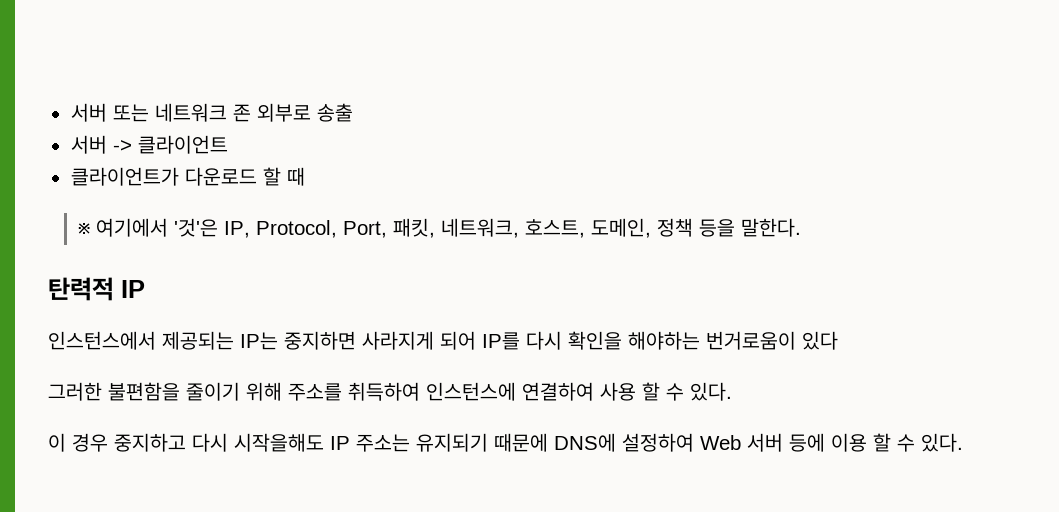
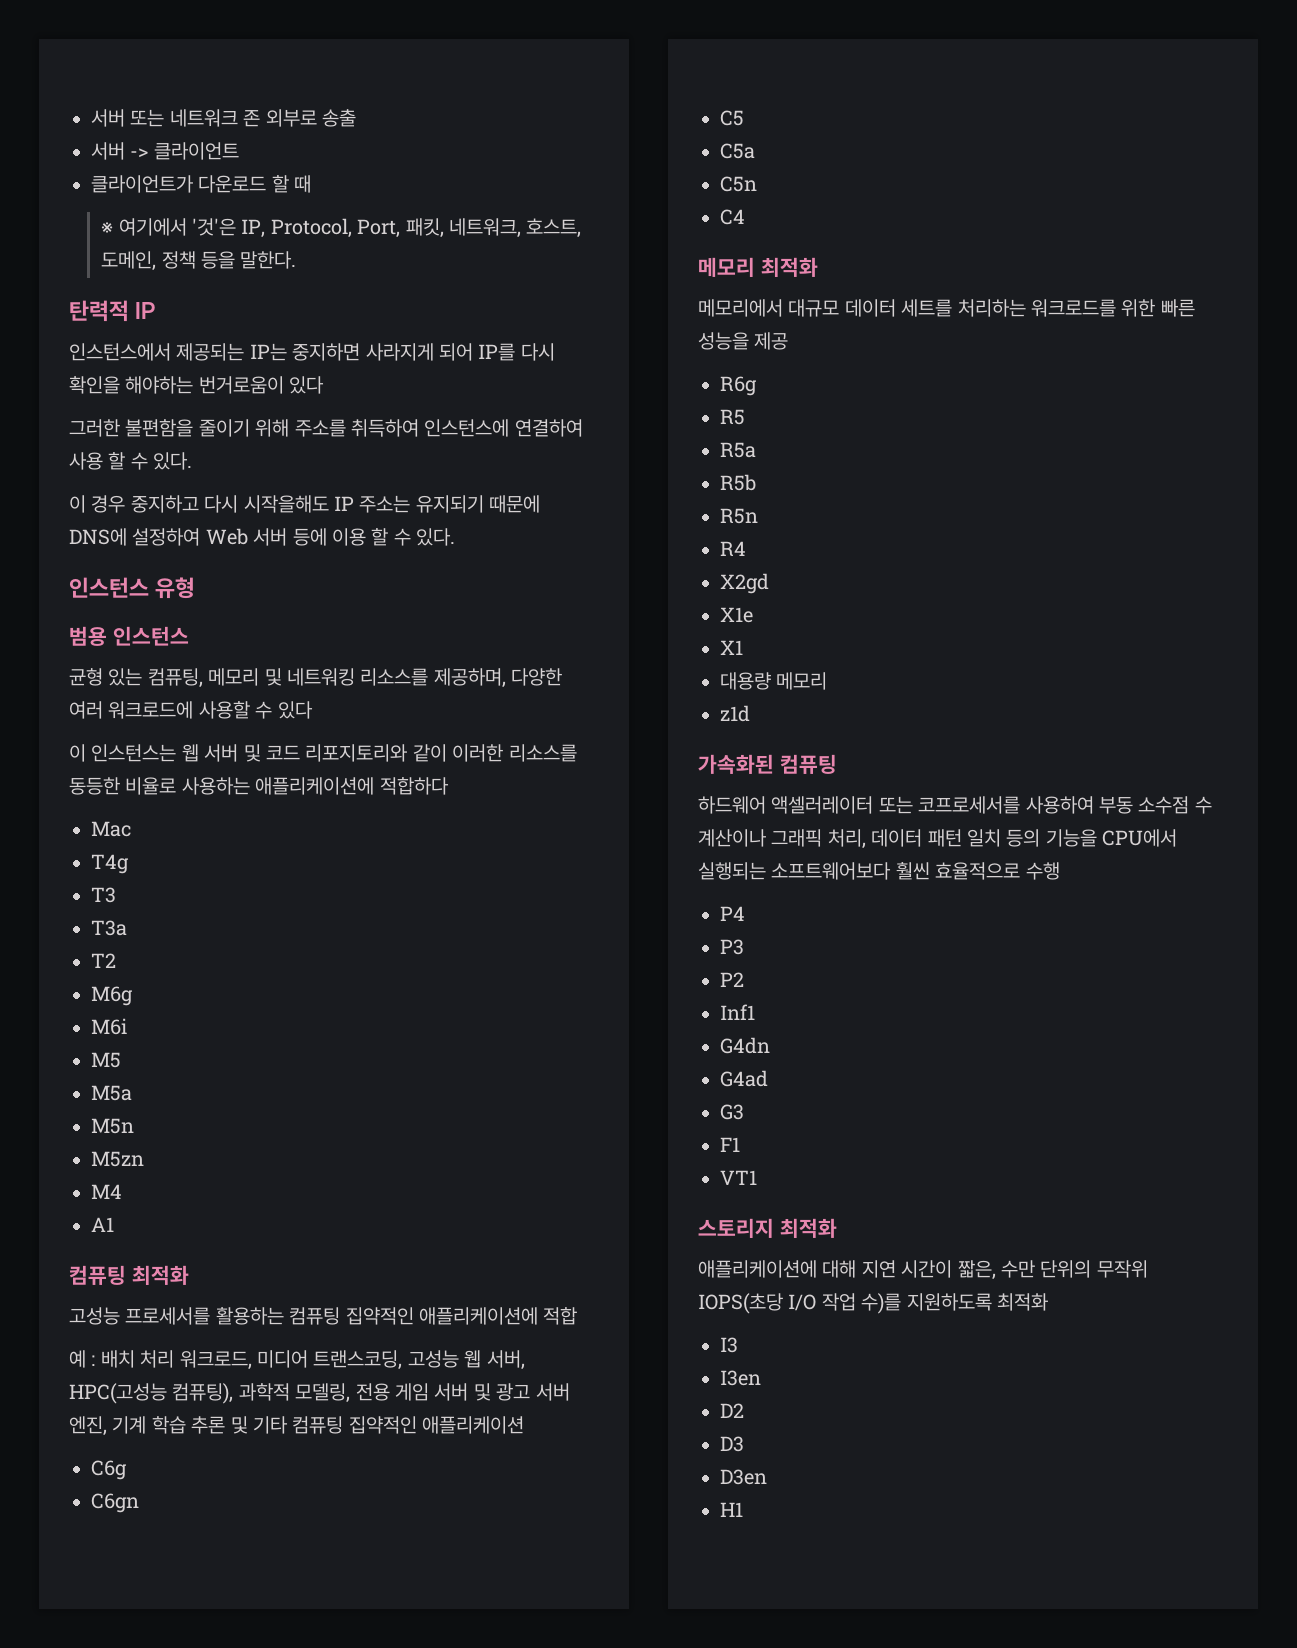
+ 인스턴스 유형
+ 범용 인스턴스
+ 균형 있는 컴퓨팅, 메모리 및 네트워킹 리소스를 제공하며, 다양한 여러 워크로드에 사용할 수 있다
+ 이 인스턴스는 웹 서버 및 코드 리포지토리와 같이 이러한 리소스를 동등한 비율로 사용하는 애플리케이션에 적합하다
+ Mac
+ T4g
+ T3
+ T3a
+ T2
+ M6g
+ M6i
+ M5
+ M5a
+ M5n
+ M5zn
+ M4
+ A1
+ 컴퓨팅 최적화
+ 고성능 프로세서를 활용하는 컴퓨팅 집약적인 애플리케이션에 적합
+ 예 : 배치 처리 워크로드, 미디어 트랜스코딩, 고성능 웹 서버, HPC(고성능 컴퓨팅), 과학적 모델링, 전용 게임 서버 및 광고 서버 엔진, 기계 학습 추론 및 기타 컴퓨팅 집약적인 애플리케이션
+ C6g
+ C6gn
+ C5
+ C5a
+ C5n
+ C4
+ 메모리 최적화
+ 메모리에서 대규모 데이터 세트를 처리하는 워크로드를 위한 빠른 성능을 제공
+ R6g
+ R5
+ R5a
+ R5b
+ R5n
+ R4
+ X2gd
+ X1e
+ X1
+ 대용량 메모리
+ z1d
+ 가속화된 컴퓨팅
+ 하드웨어 액셀러레이터 또는 코프로세서를 사용하여 부동 소수점 수 계산이나 그래픽 처리, 데이터 패턴 일치 등의 기능을 CPU에서 실행되는 소프트웨어보다 훨씬 효율적으로 수행
+ P4
+ P3
+ P2
+ Inf1
+ G4dn
+ G4ad
+ G3
+ F1
+ VT1
+ 스토리지 최적화
+ 애플리케이션에 대해 지연 시간이 짧은, 수만 단위의 무작위 IOPS(초당 I/O 작업 수)를 지원하도록 최적화
+ I3
+ I3en
+ D2
+ D3
+ D3en
+ H1

